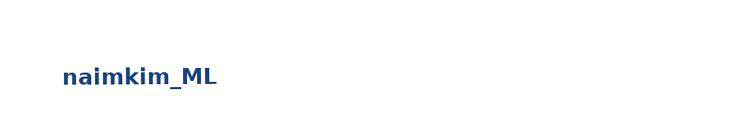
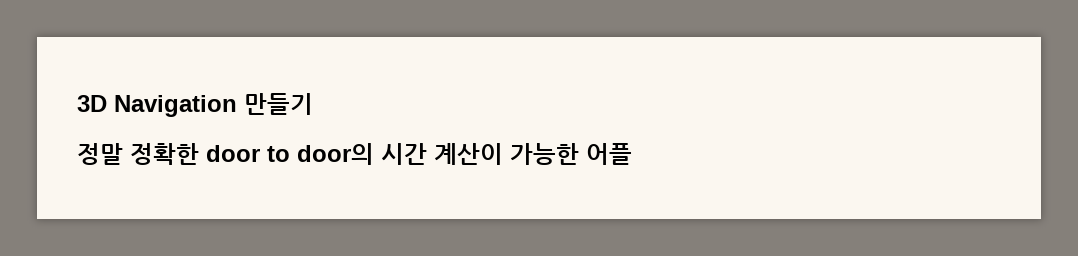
- naimkim_ML
+ 3D Navigation 만들기
+ 정말 정확한 door to door의 시간 계산이 가능한 어플

